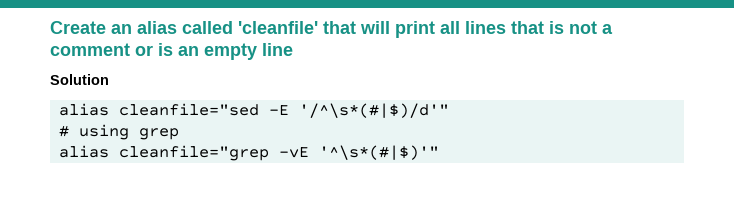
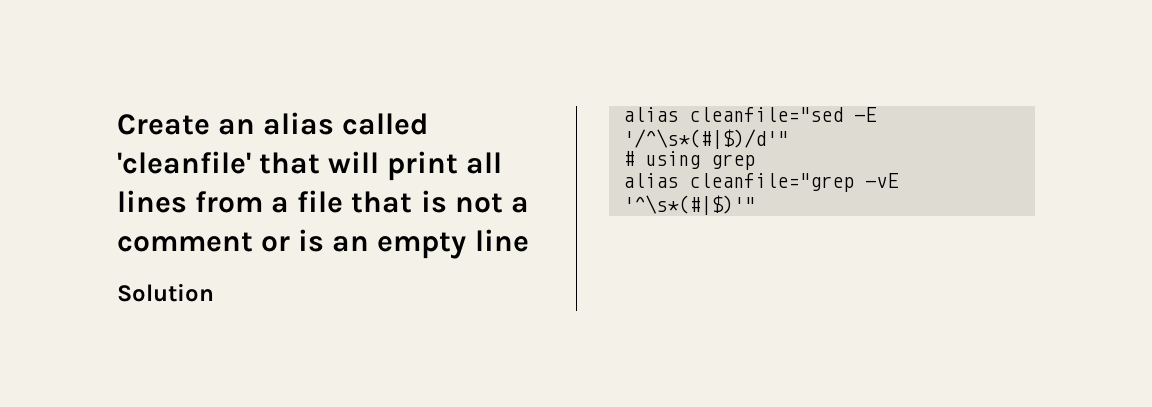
- Create an alias called 'cleanfile' that will print all lines that is not a comment or is an empty line
+ Create an alias called 'cleanfile' that will print all lines from a file that is not a comment or is an empty line

